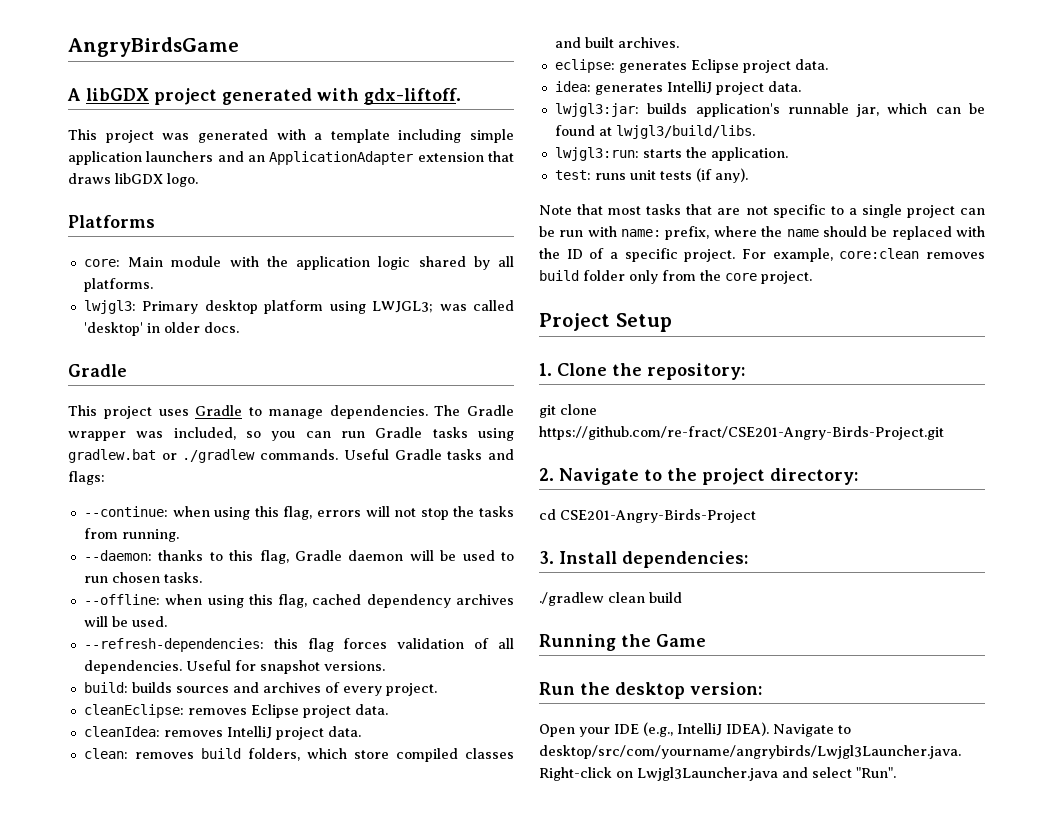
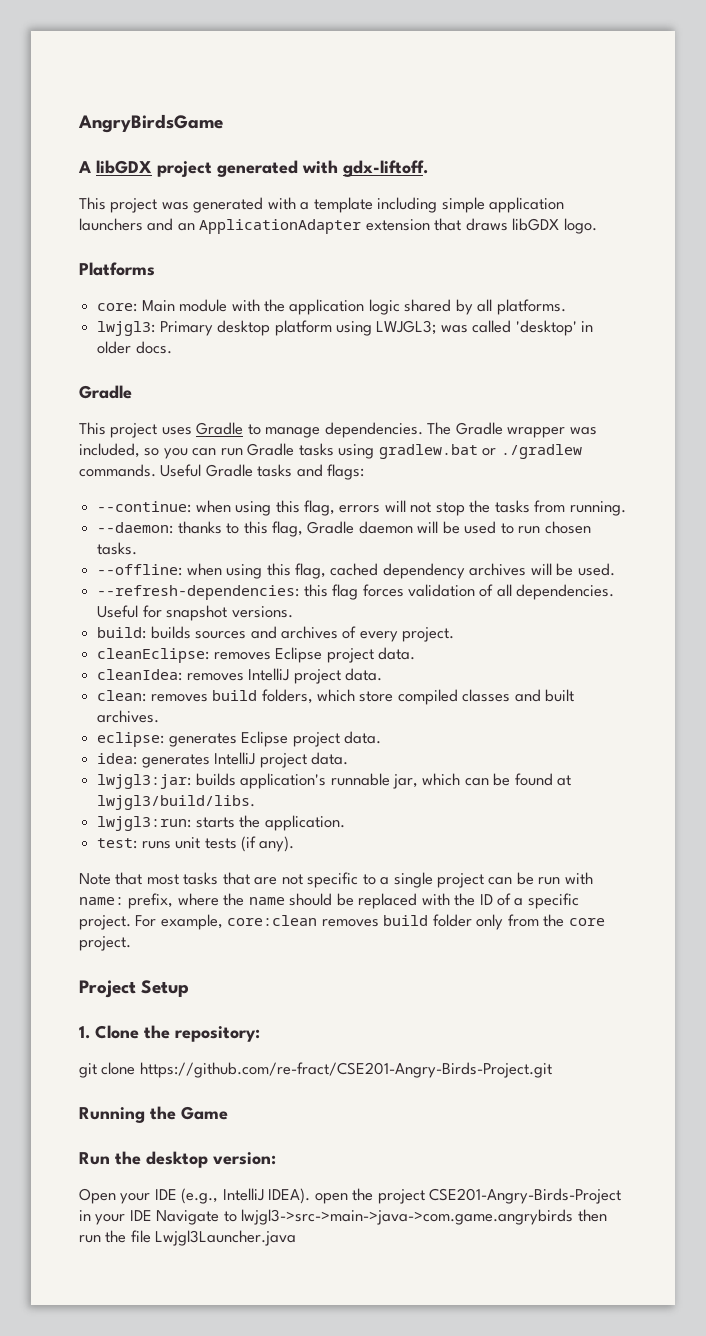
- 2. Navigate to the project directory:
- cd CSE201-Angry-Birds-Project
- 3. Install dependencies:
- ./gradlew clean build
- Open your IDE (e.g., IntelliJ IDEA). Navigate to desktop/src/com/yourname/angrybirds/Lwjgl3Launcher.java. Right-click on Lwjgl3Launcher.java and select "Run".
+ Open your IDE (e.g., IntelliJ IDEA). open the project CSE201-Angry-Birds-Project in your IDE Navigate to lwjgl3->src->main->java->com.game.angrybirds then run the file Lwjgl3Launcher.java

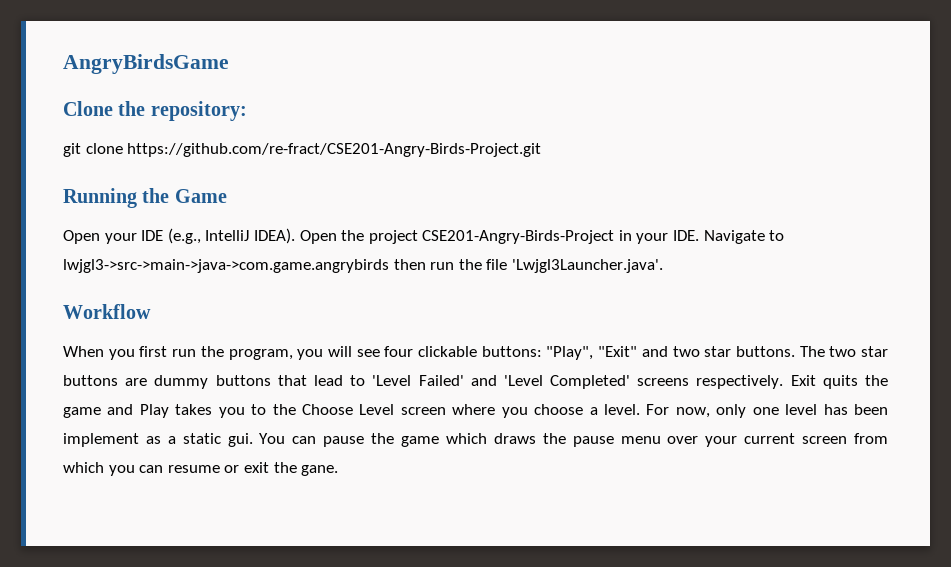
- A libGDX project generated with gdx-liftoff.
- This project was generated with a template including simple application launchers and an ApplicationAdapter extension that draws libGDX logo.
- Platforms
- core: Main module with the application logic shared by all platforms.
- lwjgl3: Primary desktop platform using LWJGL3; was called 'desktop' in older docs.
- Gradle
- This project uses Gradle to manage dependencies. The Gradle wrapper was included, so you can run Gradle tasks using gradlew.bat or ./gradlew commands. Useful Gradle tasks and flags:
- --continue: when using this flag, errors will not stop the tasks from running.
- --daemon: thanks to this flag, Gradle daemon will be used to run chosen tasks.
- --offline: when using this flag, cached dependency archives will be used.
- --refresh-dependencies: this flag forces validation of all dependencies. Useful for snapshot versions.
- build: builds sources and archives of every project.
- cleanEclipse: removes Eclipse project data.
- cleanIdea: removes IntelliJ project data.
- clean: removes build folders, which store compiled classes and built archives.
- eclipse: generates Eclipse project data.
- idea: generates IntelliJ project data.
- lwjgl3:jar: builds application's runnable jar, which can be found at lwjgl3/build/libs.
- lwjgl3:run: starts the application.
- test: runs unit tests (if any).
- Note that most tasks that are not specific to a single project can be run with name: prefix, where the name should be replaced with the ID of a specific project. For example, core:clean removes build folder only from the core project.
- Project Setup
- 1. Clone the repository:
+ Clone the repository:
- Run the desktop version:
- Open your IDE (e.g., IntelliJ IDEA). open the project CSE201-Angry-Birds-Project in your IDE Navigate to lwjgl3->src->main->java->com.game.angrybirds then run the file Lwjgl3Launcher.java
+ Open your IDE (e.g., IntelliJ IDEA). Open the project CSE201-Angry-Birds-Project in your IDE. Navigate to lwjgl3->src->main->java->com.game.angrybirds then run the file 'Lwjgl3Launcher.java'.
+ Workflow
+ When you first run the program, you will see four clickable buttons: "Play", "Exit" and two star buttons. The two star buttons are dummy buttons that lead to 'Level Failed' and 'Level Completed' screens respectively. Exit quits the game and Play takes you to the Choose Level screen where you choose a level. For now, only one level has been implement as a static gui. You can pause the game which draws the pause menu over your current screen from which you can resume or exit the gane.

